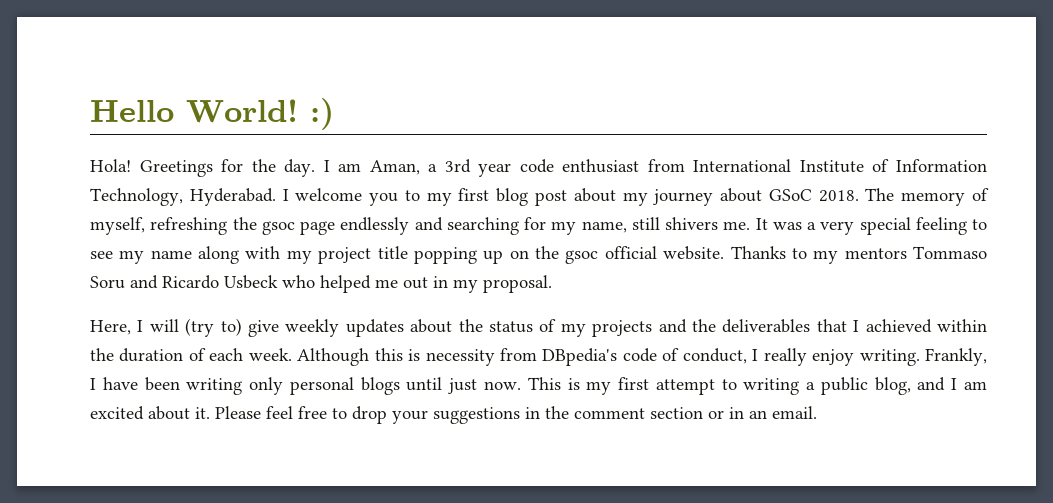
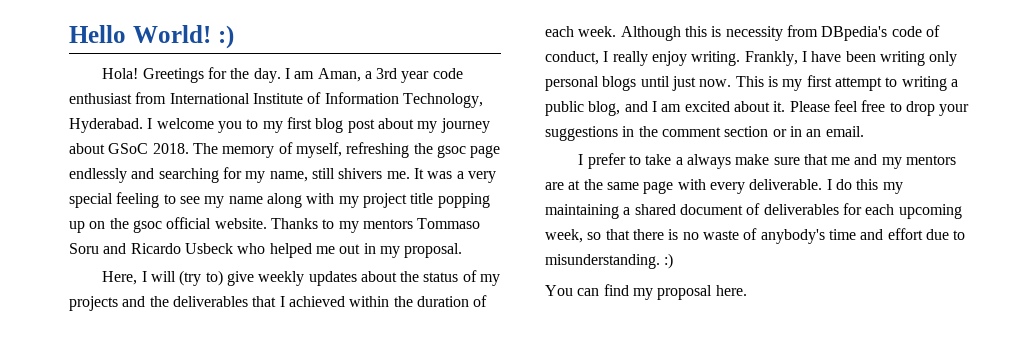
+ I prefer to take a always make sure that me and my mentors are at the same page with every deliverable. I do this my maintaining a shared document of deliverables for each upcoming week, so that there is no waste of anybody's time and effort due to misunderstanding. :)
+ You can find my proposal here.

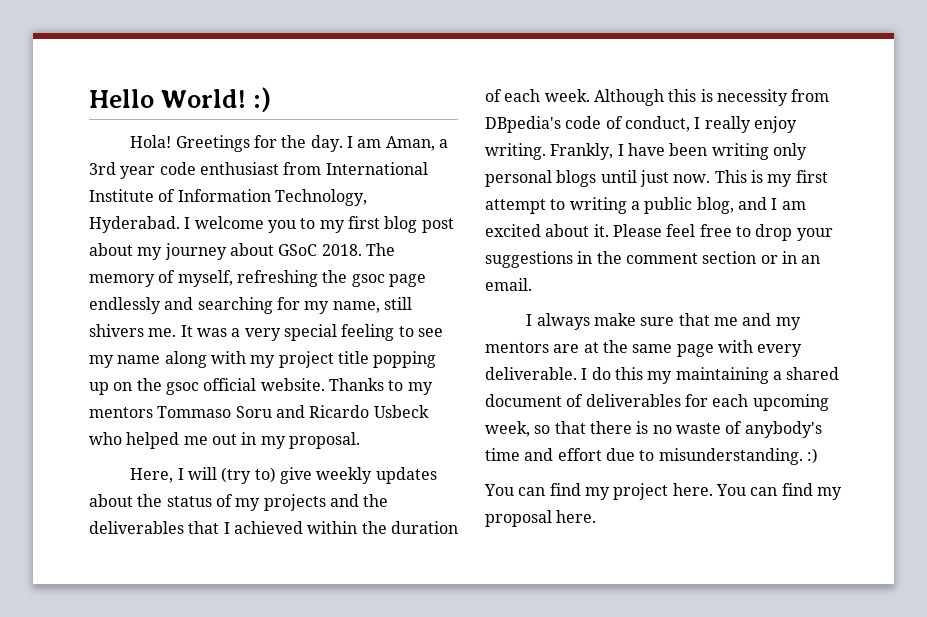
- I prefer to take a always make sure that me and my mentors are at the same page with every deliverable.
+ I always make sure that me and my mentors are at the same page with every deliverable.
- You can find my proposal here.
+ You can find my project here. You can find my proposal here.

